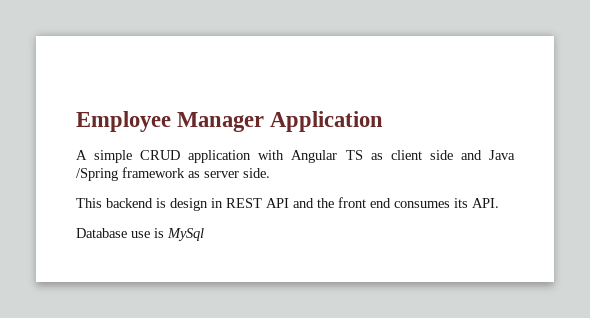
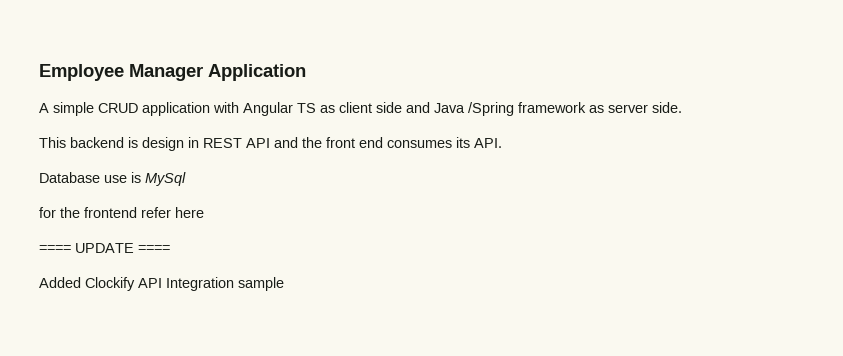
+ for the frontend refer here
+ ==== UPDATE ====
+ Added Clockify API Integration sample

